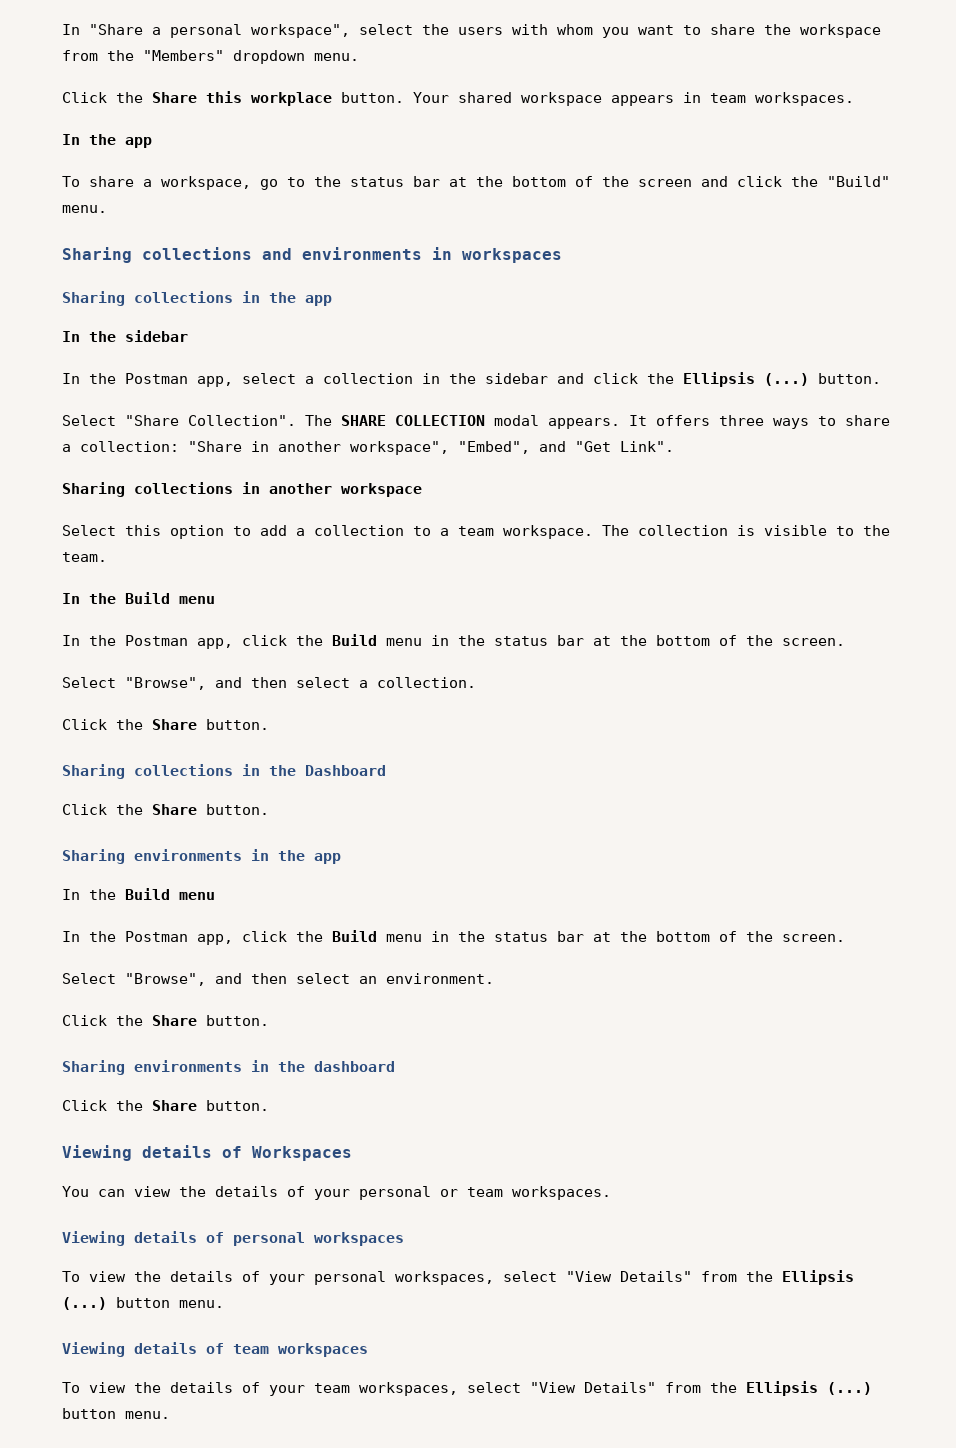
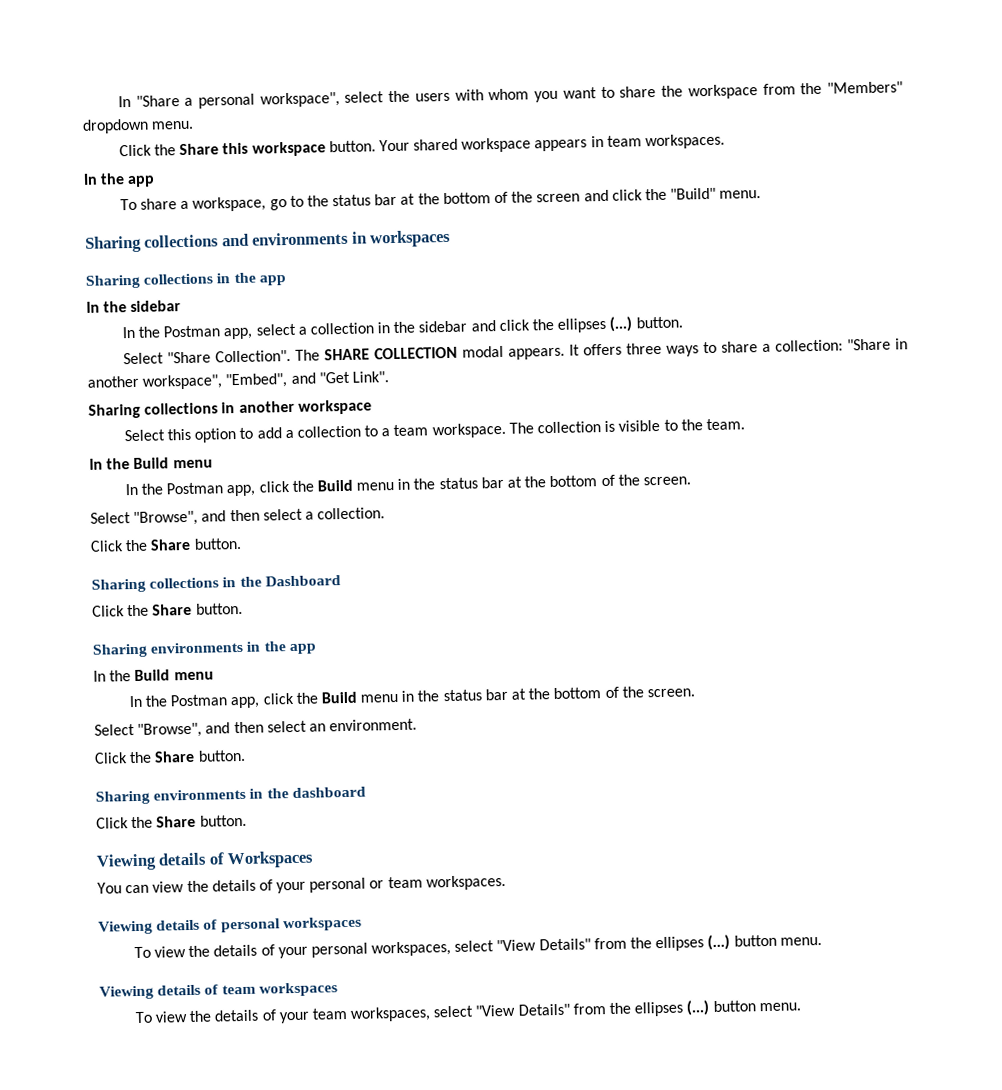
- Click the Share this workplace button.
+ Click the Share this workspace button.
- In the Postman app, select a collection in the sidebar and click the Ellipsis (...) button.
+ In the Postman app, select a collection in the sidebar and click the ellipses (...) button.
- To view the details of your personal workspaces, select "View Details" from the Ellipsis (...) button menu.
+ To view the details of your personal workspaces, select "View Details" from the ellipses (...) button menu.
- To view the details of your team workspaces, select "View Details" from the Ellipsis (...) button menu.
+ To view the details of your team workspaces, select "View Details" from the ellipses (...) button menu.

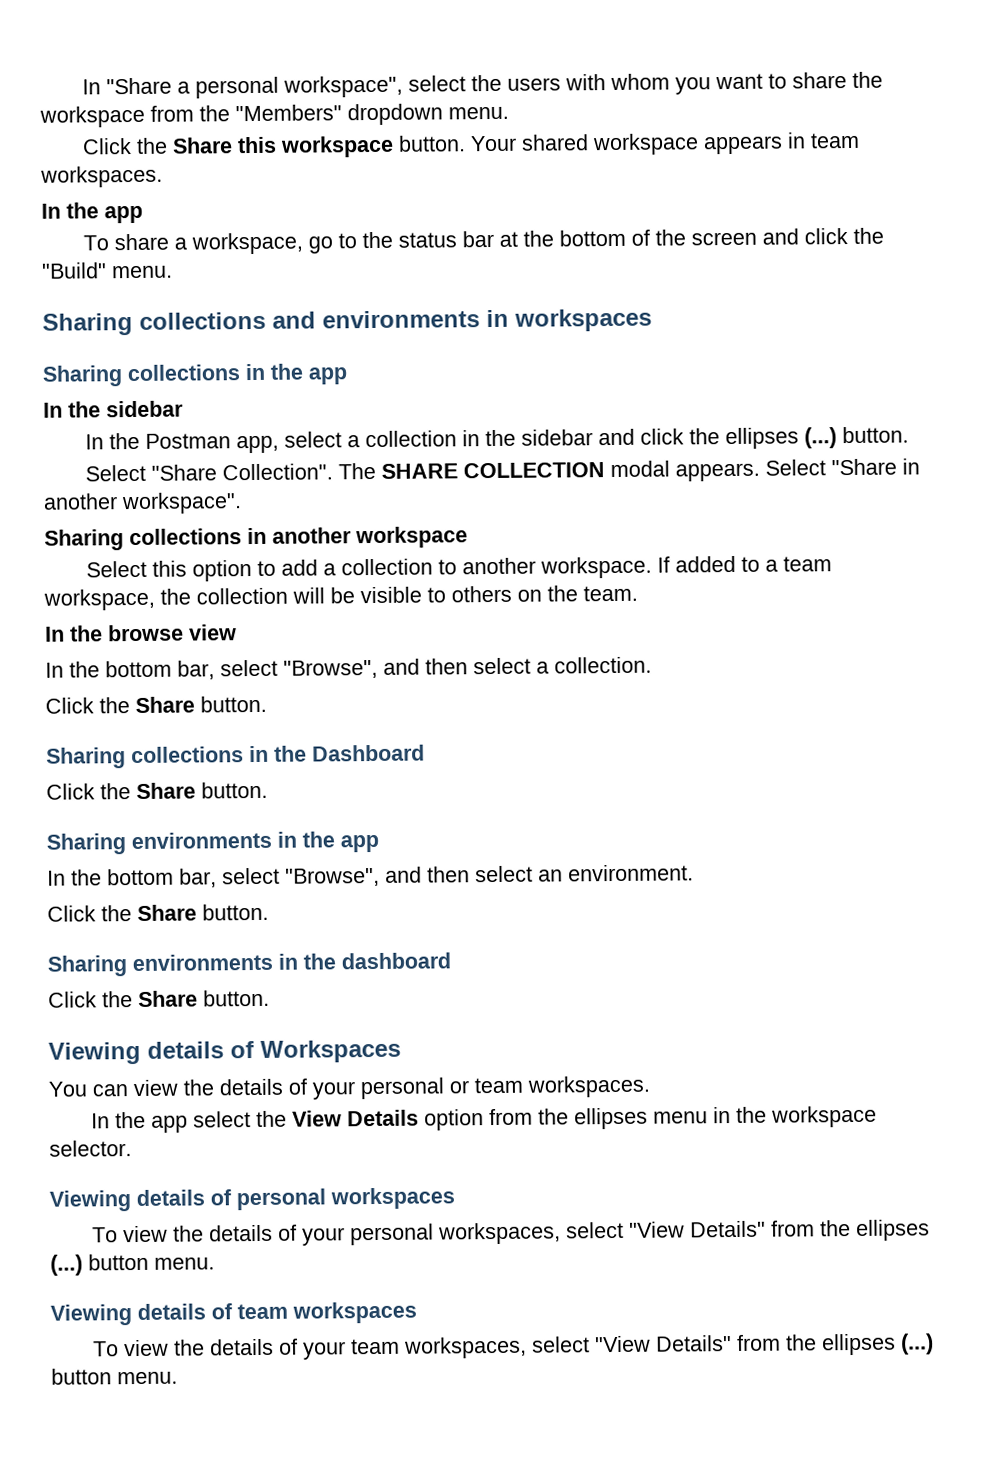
- It offers three ways to share a collection: "Share in another workspace", "Embed", and "Get Link".
+ Select "Share in another workspace".
- Select this option to add a collection to a team workspace. The collection is visible to the team.
- In the Build menu
- In the Postman app, click the Build menu in the status bar at the bottom of the screen.
- Select "Browse", and then select a collection.
+ Select this option to add a collection to another workspace. If added to a team workspace, the collection will be visible to others on the team.
+ In the browse view
+ In the bottom bar, select "Browse", and then select a collection.
  Sharing environments in the app
- In the Build menu
- In the Postman app, click the Build menu in the status bar at the bottom of the screen.
- Select "Browse", and then select an environment.
+ In the bottom bar, select "Browse", and then select an environment.
+ In the app select the View Details option from the ellipses menu in the workspace selector.

